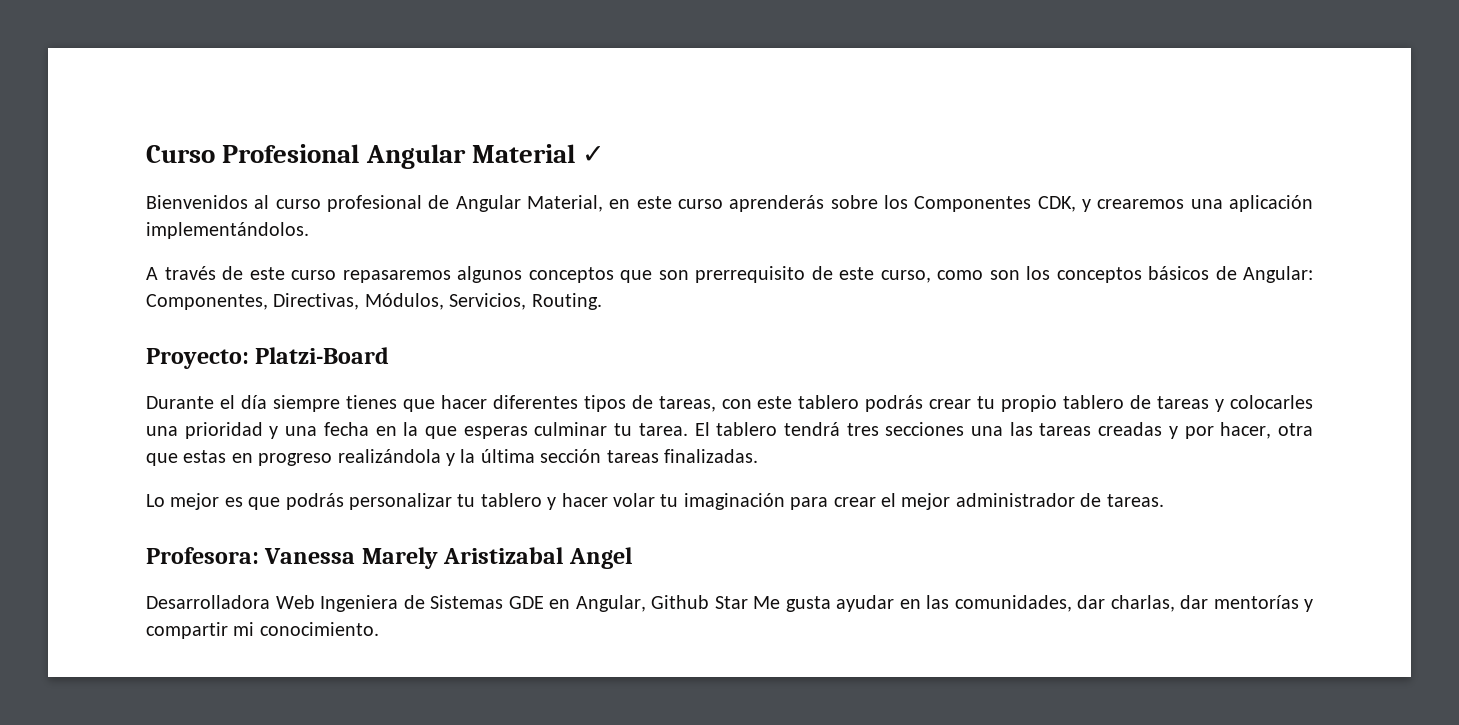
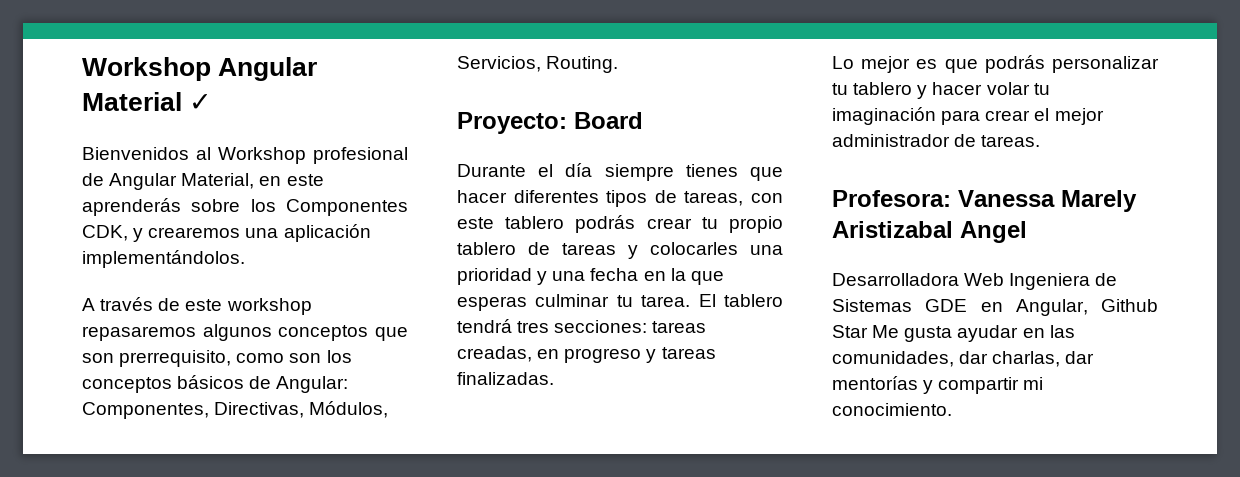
- Curso Profesional Angular Material ✓
+ Workshop Angular Material ✓
- Bienvenidos al curso profesional de Angular Material, en este curso aprenderás sobre los Componentes CDK, y crearemos una aplicación implementándolos.
+ Bienvenidos al Workshop profesional de Angular Material, en este aprenderás sobre los Componentes CDK, y crearemos una aplicación implementándolos.
- A través de este curso repasaremos algunos conceptos que son prerrequisito de este curso, como son los conceptos básicos de Angular: Componentes, Directivas, Módulos, Servicios, Routing.
+ A través de este workshop repasaremos algunos conceptos que son prerrequisito, como son los conceptos básicos de Angular: Componentes, Directivas, Módulos, Servicios, Routing.
- Proyecto: Platzi-Board
+ Proyecto: Board
- El tablero tendrá tres secciones una las tareas creadas y por hacer, otra que estas en progreso realizándola y la última sección tareas finalizadas.
+ El tablero tendrá tres secciones: tareas creadas, en progreso y tareas finalizadas.

